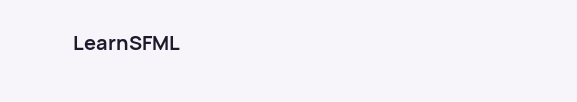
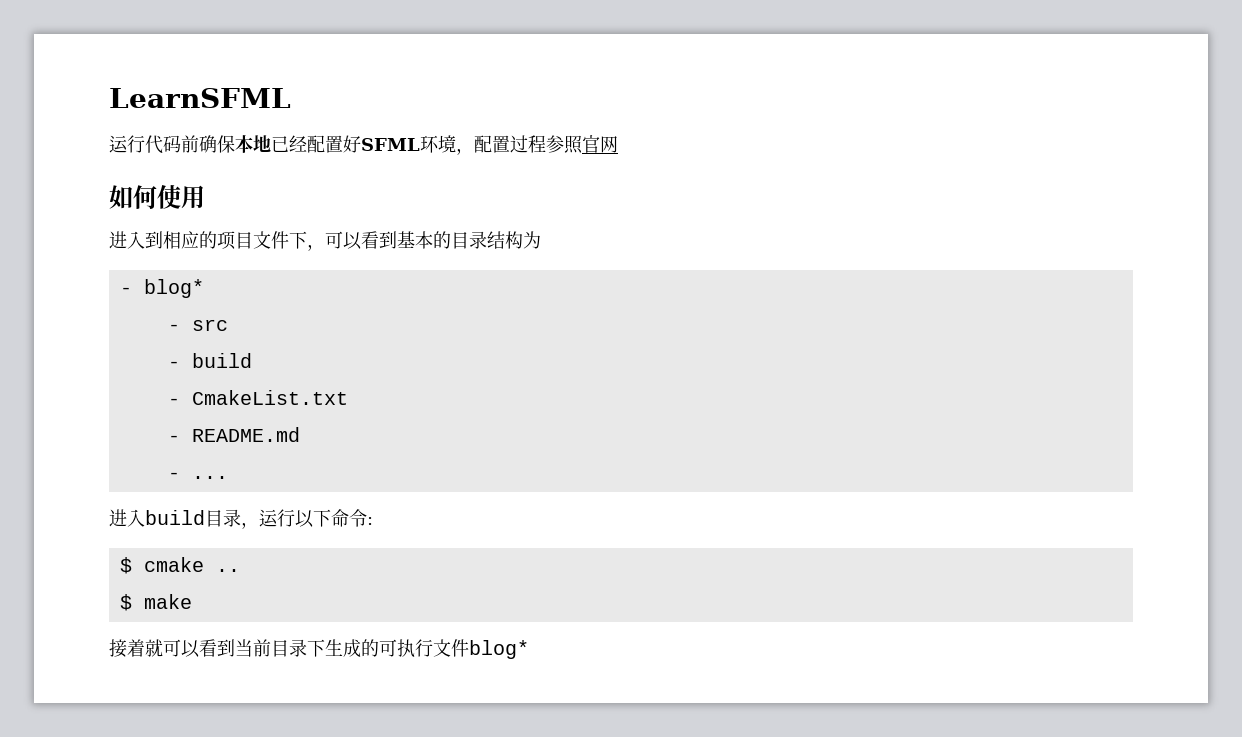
+ 运行代码前确保本地已经配置好SFML环境，配置过程参照官网
+ 如何使用
+ 进入到相应的项目文件下，可以看到基本的目录结构为
+ - blog*
+ - src
+ - build
+ - CmakeList.txt
+ - README.md
+ - ...
+ 进入build目录，运行以下命令:
+ $ cmake ..
+ $ make
+ 接着就可以看到当前目录下生成的可执行文件blog*

